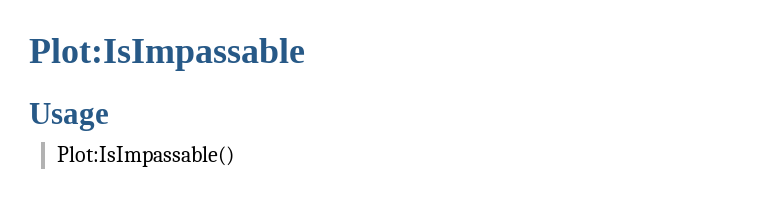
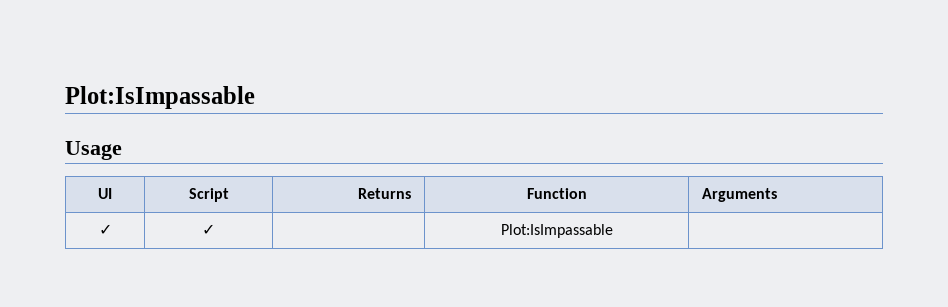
- Plot:IsImpassable()
+ UI | Script | Returns | Function | Arguments
+ ✓ | ✓ | | Plot:IsImpassable |

